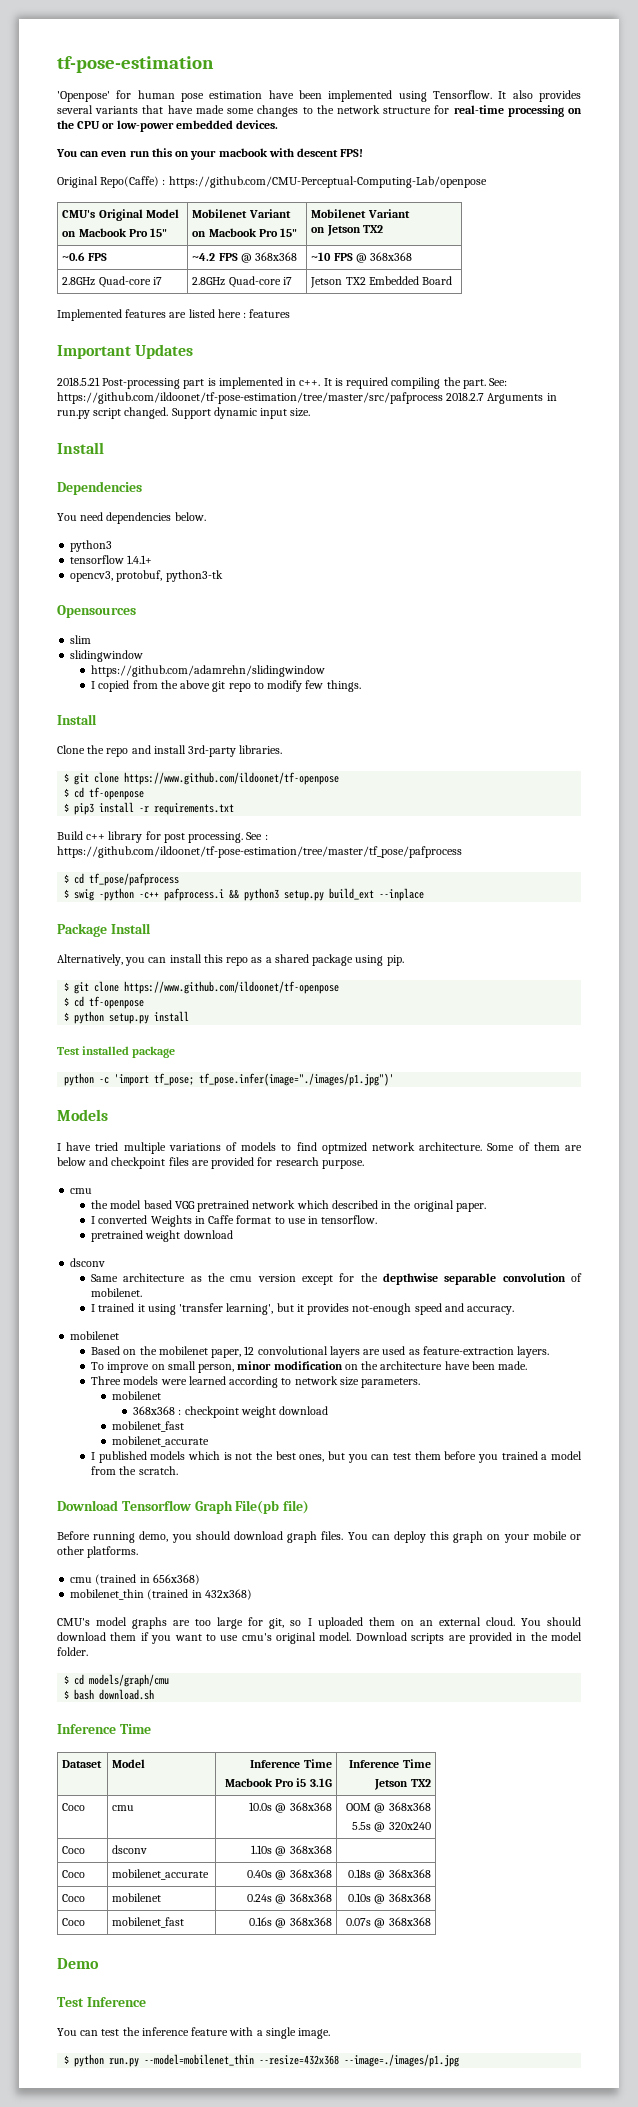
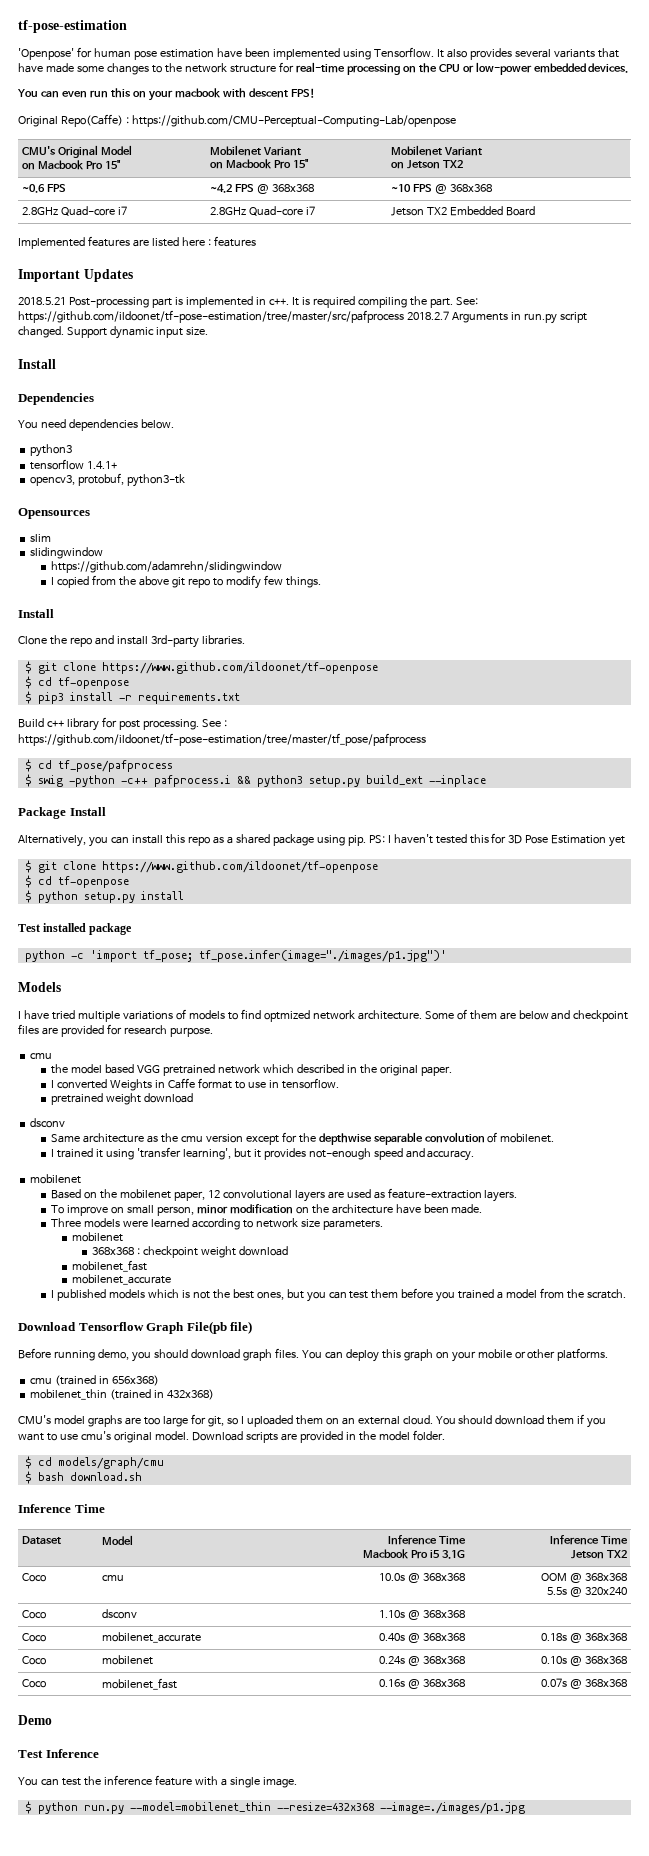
+ PS: I haven't tested this for 3D Pose Estimation yet

